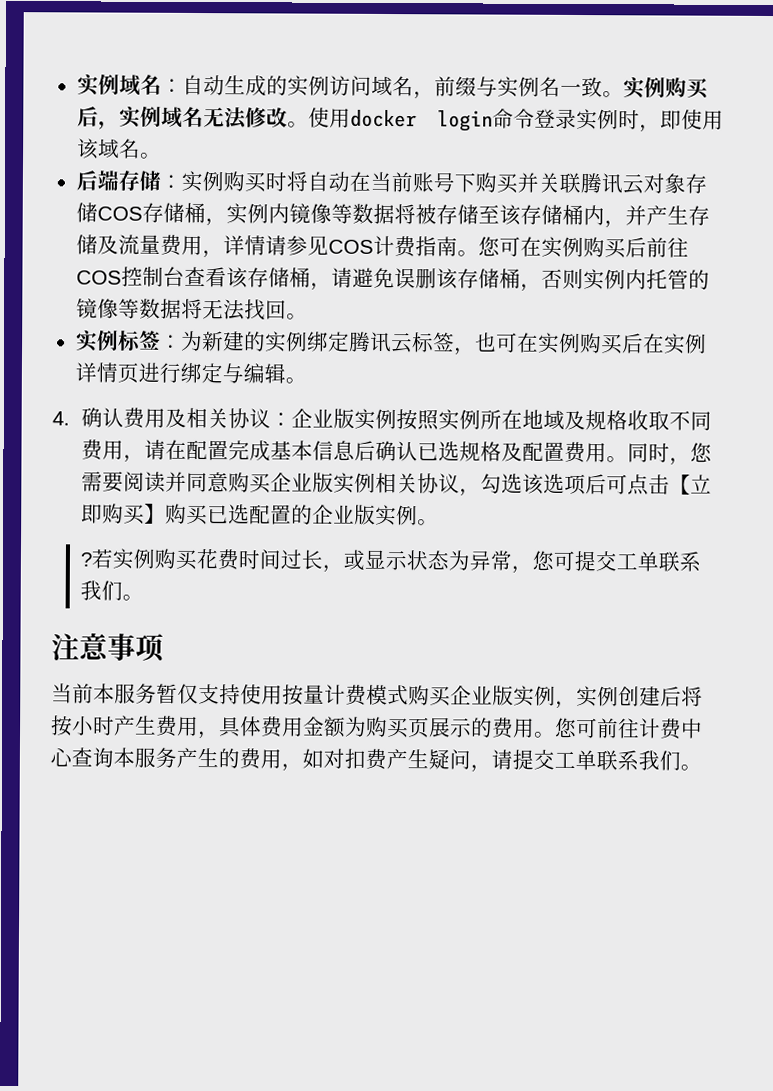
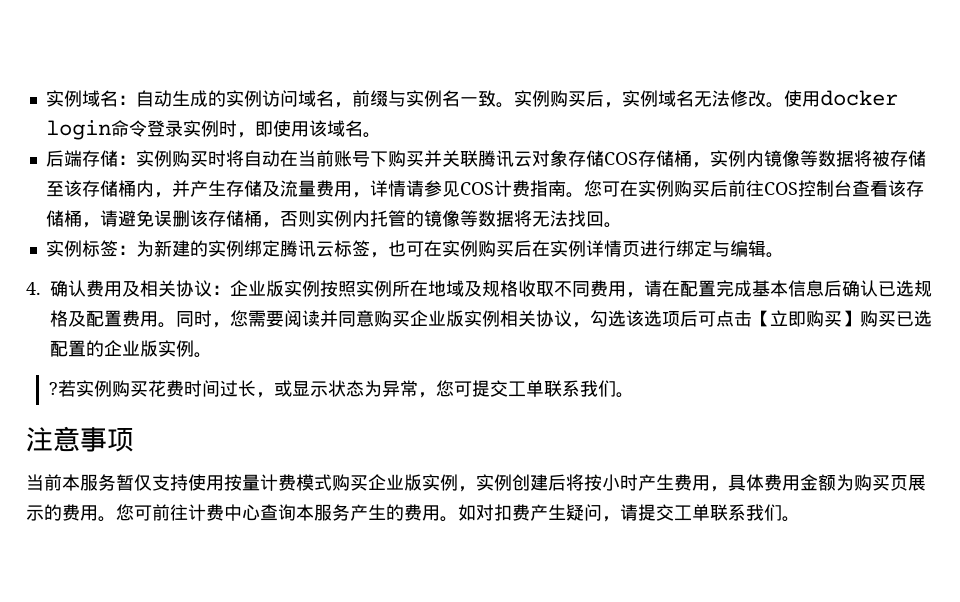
- 您可前往计费中心查询本服务产生的费用，如对扣费产生疑问，请提交工单联系我们。
+ 您可前往计费中心查询本服务产生的费用。如对扣费产生疑问，请提交工单联系我们。

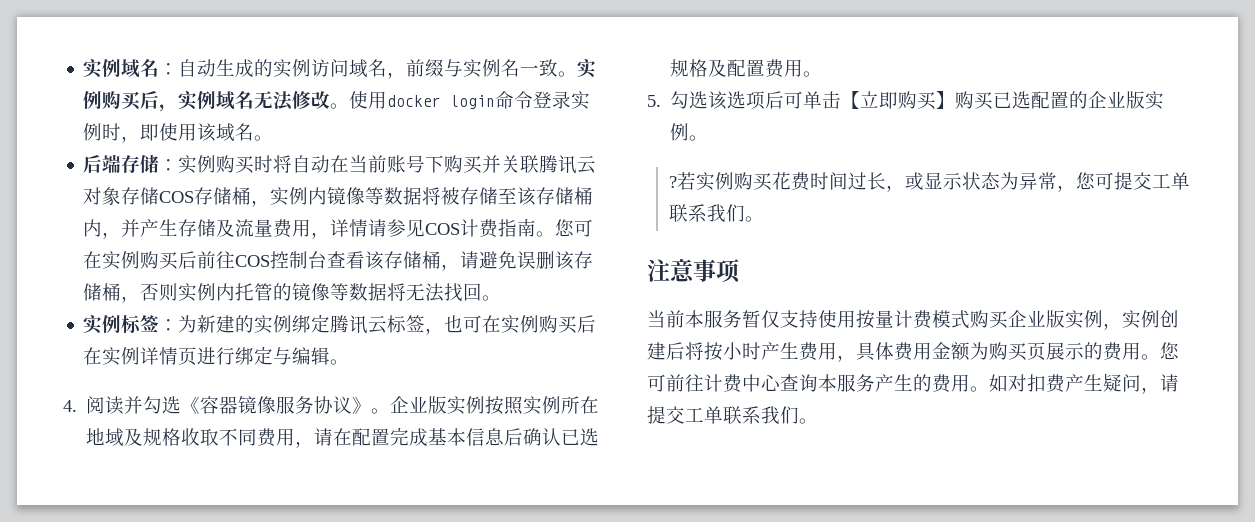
- 4.确认费用及相关协议：企业版实例按照实例所在地域及规格收取不同费用，请在配置完成基本信息后确认已选规格及配置费用。同时，您需要阅读并同意购买企业版实例相关协议，勾选该选项后可点击【立即购买】购买已选配置的企业版实例。
+ 4.阅读并勾选《容器镜像服务协议》。企业版实例按照实例所在地域及规格收取不同费用，请在配置完成基本信息后确认已选规格及配置费用。
+ 5.勾选该选项后可单击【立即购买】购买已选配置的企业版实例。

